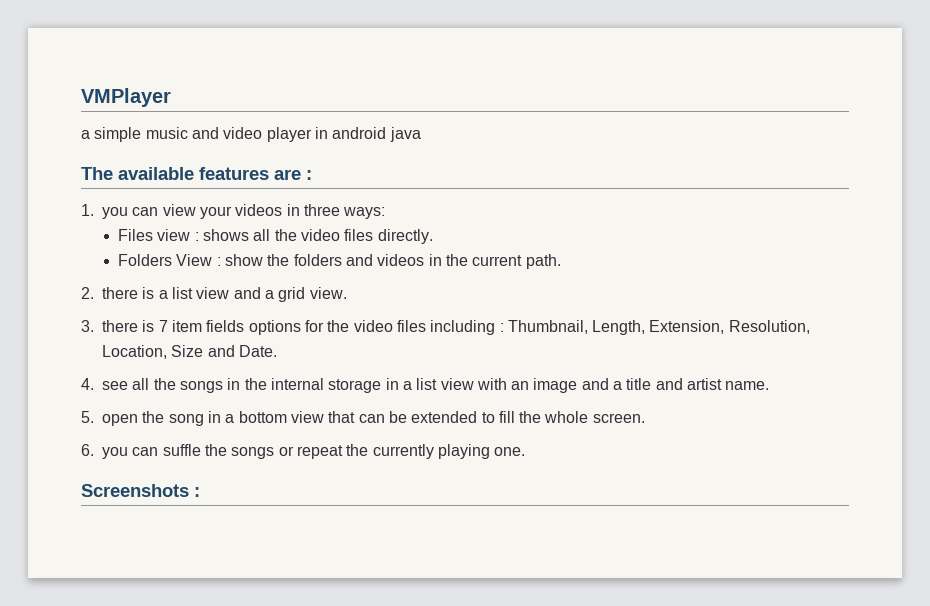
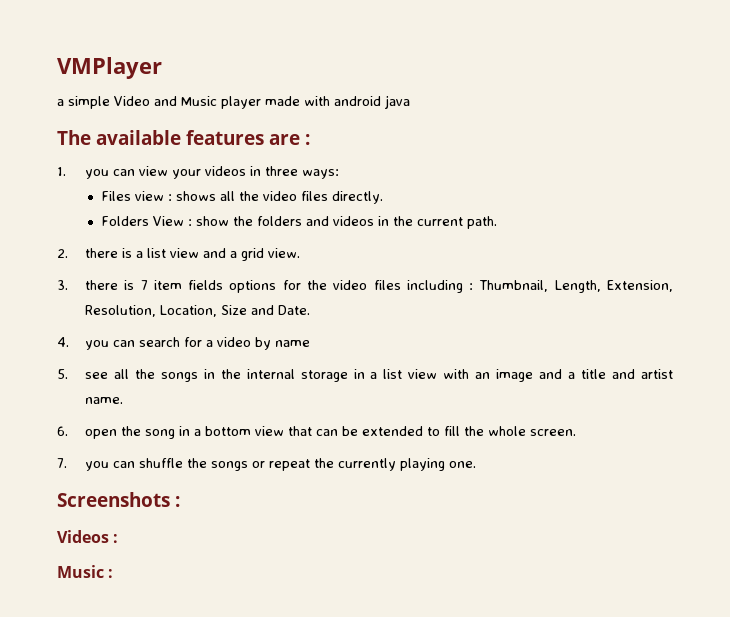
- a simple music and video player in android java
+ a simple Video and Music player made with android java
- 4. see all the songs in the internal storage in a list view with an image and a title and artist name.
+ 4. you can search for a video by name
+ 5. see all the songs in the internal storage in a list view with an image and a title and artist name.
- 5. open the song in a bottom view that can be extended to fill the whole screen.
+ 6. open the song in a bottom view that can be extended to fill the whole screen.
- 6. you can suffle the songs or repeat the currently playing one.
+ 7. you can shuffle the songs or repeat the currently playing one.
+ Videos :
+ Music :

